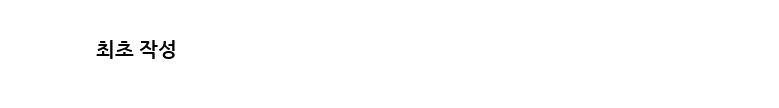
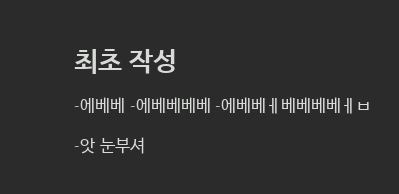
+ -에베베 -에베베베베 -에베베ㅔ베베베베ㅔㅂ
+ -앗 눈부셔

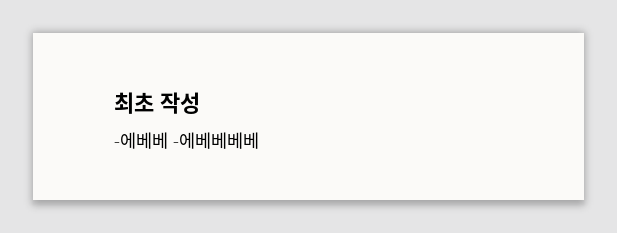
- -에베베 -에베베베베 -에베베ㅔ베베베베ㅔㅂ
- -앗 눈부셔
+ -에베베 -에베베베베

